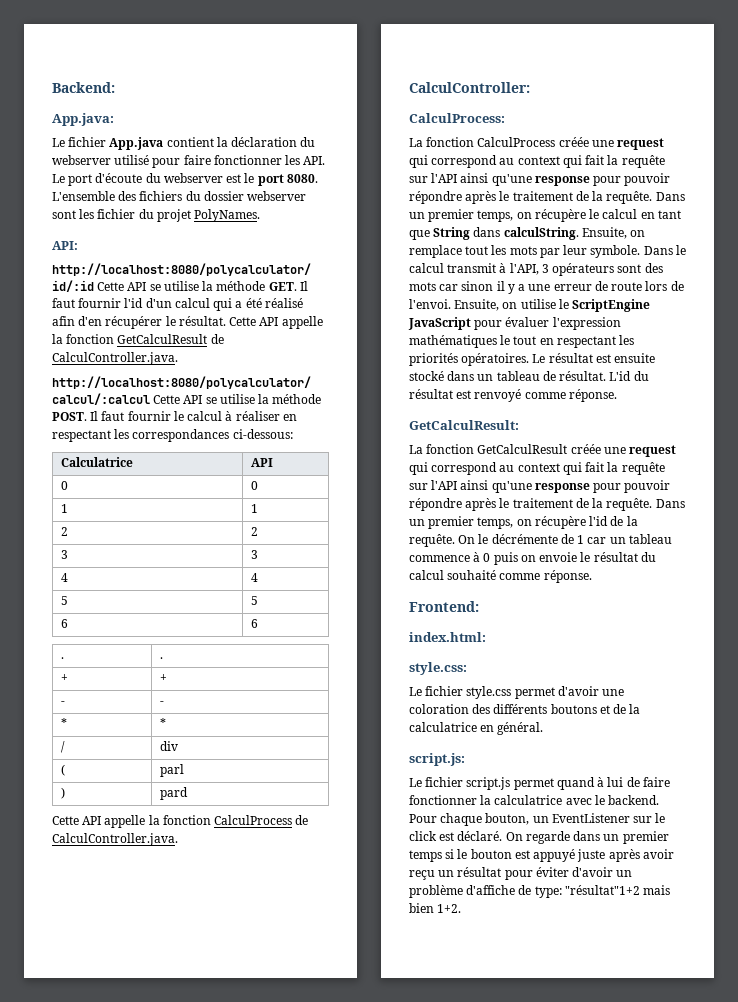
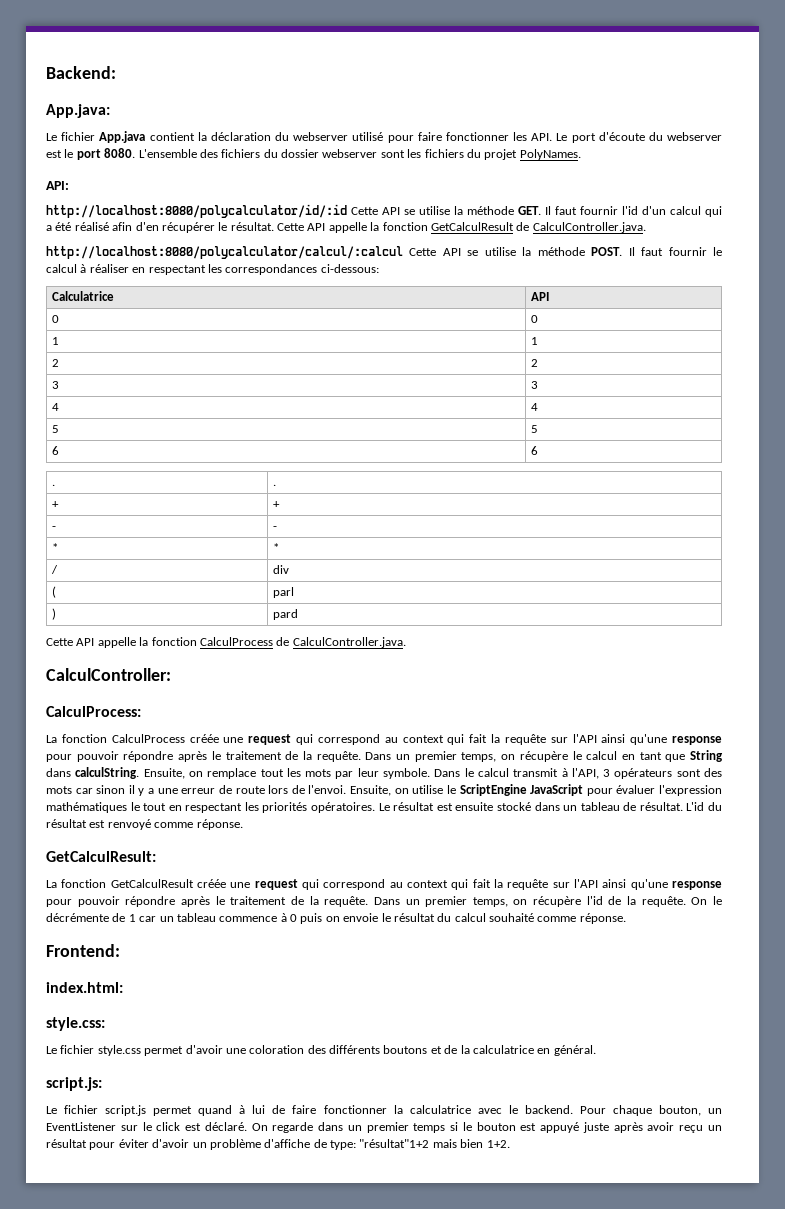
- L'ensemble des fichiers du dossier webserver sont les fichier du projet PolyNames.
+ L'ensemble des fichiers du dossier webserver sont les fichiers du projet PolyNames.

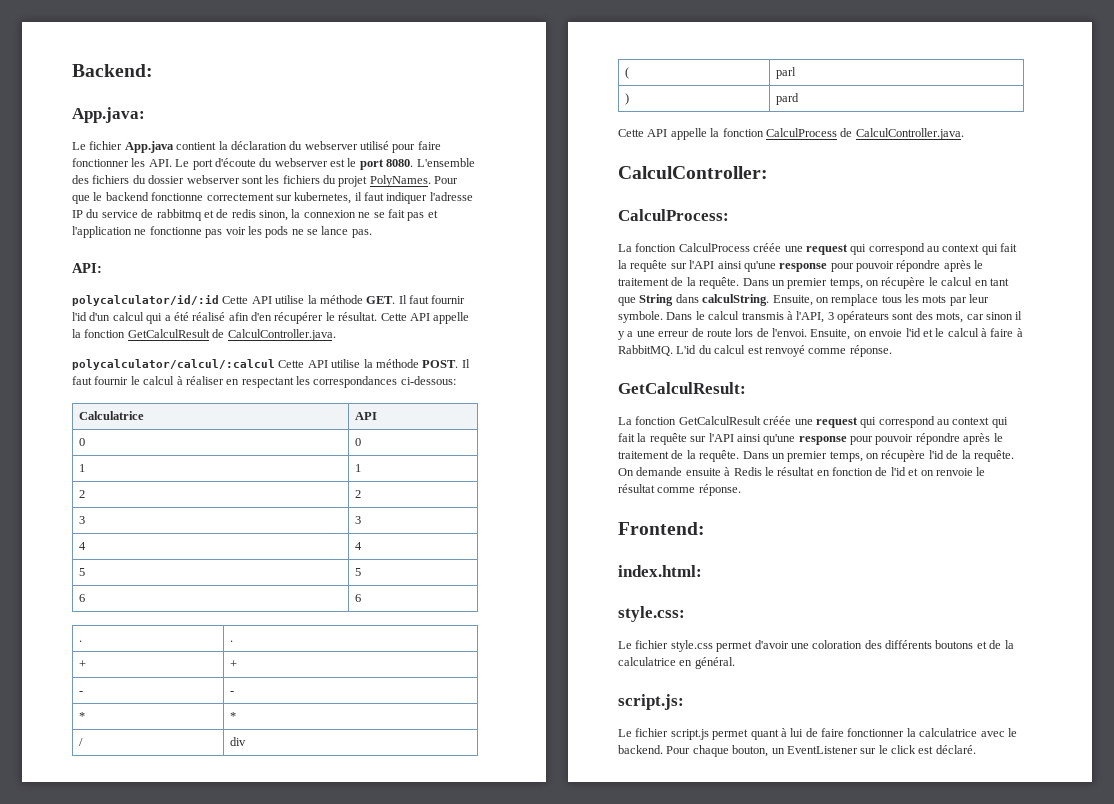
+ Pour que le backend fonctionne correctement sur kubernetes, il faut indiquer l'adresse IP du service de rabbitmq et de redis sinon, la connexion ne se fait pas et l'application ne fonctionne pas voir les pods ne se lance pas.
- http://localhost:8080/polycalculator/id/:id Cette API se utilise la méthode GET. Il faut fournir l'id d'un calcul qui a été réalisé afin d'en récupérer le résultat.
+ polycalculator/id/:id Cette API utilise la méthode GET. Il faut fournir l'id d'un calcul qui a été réalisé afin d'en récupérer le résultat.
- http://localhost:8080/polycalculator/calcul/:calcul Cette API se utilise la méthode POST.
+ polycalculator/calcul/:calcul Cette API utilise la méthode POST.
- Ensuite, on remplace tout les mots par leur symbole.
+ Ensuite, on remplace tous les mots par leur symbole.
- Dans le calcul transmit à l'API, 3 opérateurs sont des mots car sinon il y a une erreur de route lors de l'envoi.
+ Dans le calcul transmis à l'API, 3 opérateurs sont des mots, car sinon il y a une erreur de route lors de l'envoi.
- Ensuite, on utilise le ScriptEngine JavaScript pour évaluer l'expression mathématiques le tout en respectant les priorités opératoires. Le résultat est ensuite stocké dans un tableau de résultat.
+ Ensuite, on envoie l'id et le calcul à faire à RabbitMQ.
- L'id du résultat est renvoyé comme réponse.
+ L'id du calcul est renvoyé comme réponse.
- On le décrémente de 1 car un tableau commence à 0 puis on envoie le résultat du calcul souhaité comme réponse.
+ On demande ensuite à Redis le résultat en fonction de l'id et on renvoie le résultat comme réponse.
- Le fichier script.js permet quand à lui de faire fonctionner la calculatrice avec le backend.
+ Le fichier script.js permet quant à lui de faire fonctionner la calculatrice avec le backend.
- On regarde dans un premier temps si le bouton est appuyé juste après avoir reçu un résultat pour éviter d'avoir un problème d'affiche de type: "résultat"1+2 mais bien 1+2.

